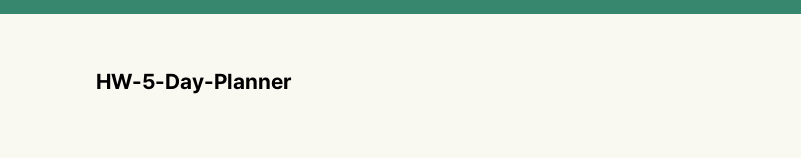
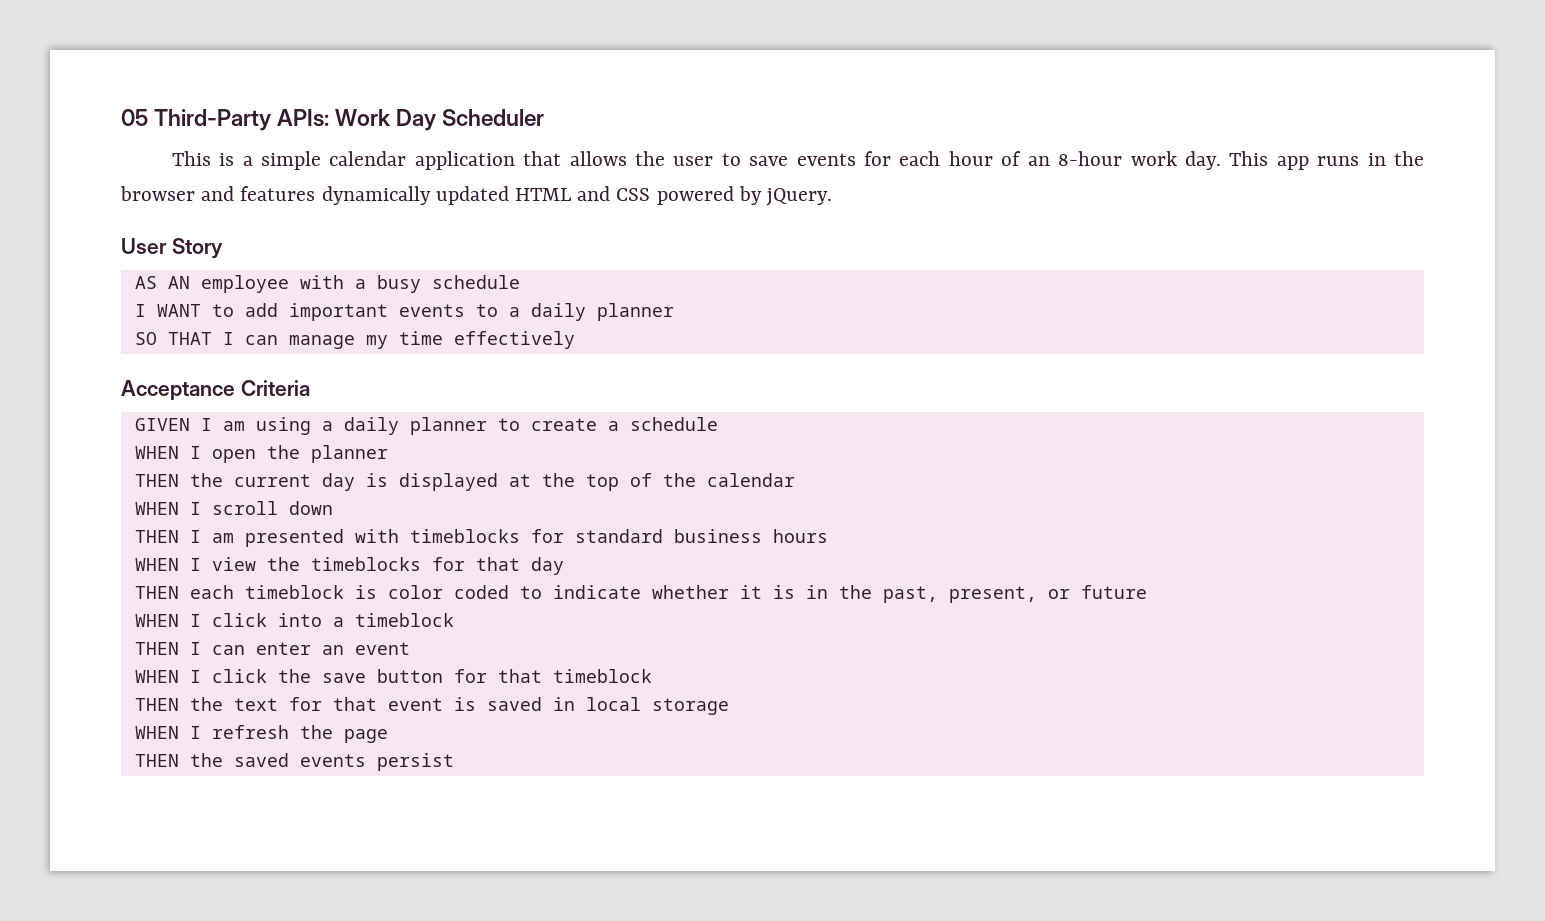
- HW-5-Day-Planner
+ 05 Third-Party APIs: Work Day Scheduler
+ This is a simple calendar application that allows the user to save events for each hour of an 8-hour work day. This app runs in the browser and features dynamically updated HTML and CSS powered by jQuery.
+ User Story
+ AS AN employee with a busy schedule
+ I WANT to add important events to a daily planner
+ SO THAT I can manage my time effectively
+ Acceptance Criteria
+ GIVEN I am using a daily planner to create a schedule
+ WHEN I open the planner
+ THEN the current day is displayed at the top of the calendar
+ WHEN I scroll down
+ THEN I am presented with timeblocks for standard business hours
+ WHEN I view the timeblocks for that day
+ THEN each timeblock is color coded to indicate whether it is in the past, present, or future
+ WHEN I click into a timeblock
+ THEN I can enter an event
+ WHEN I click the save button for that timeblock
+ THEN the text for that event is saved in local storage
+ WHEN I refresh the page
+ THEN the saved events persist

